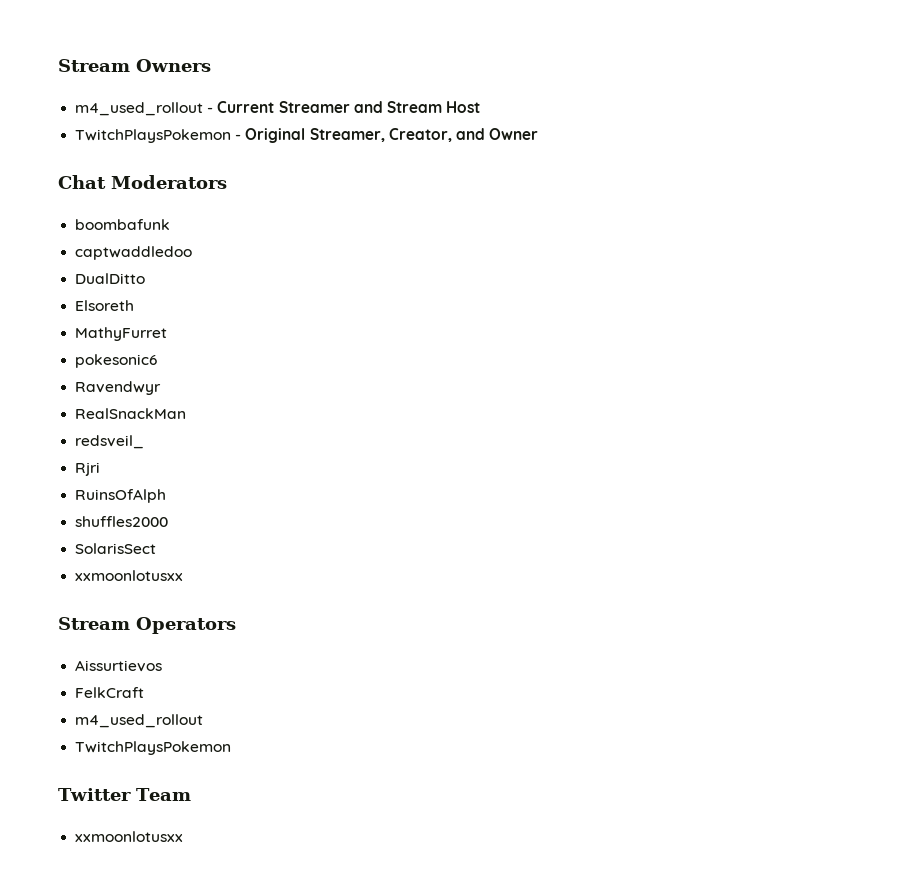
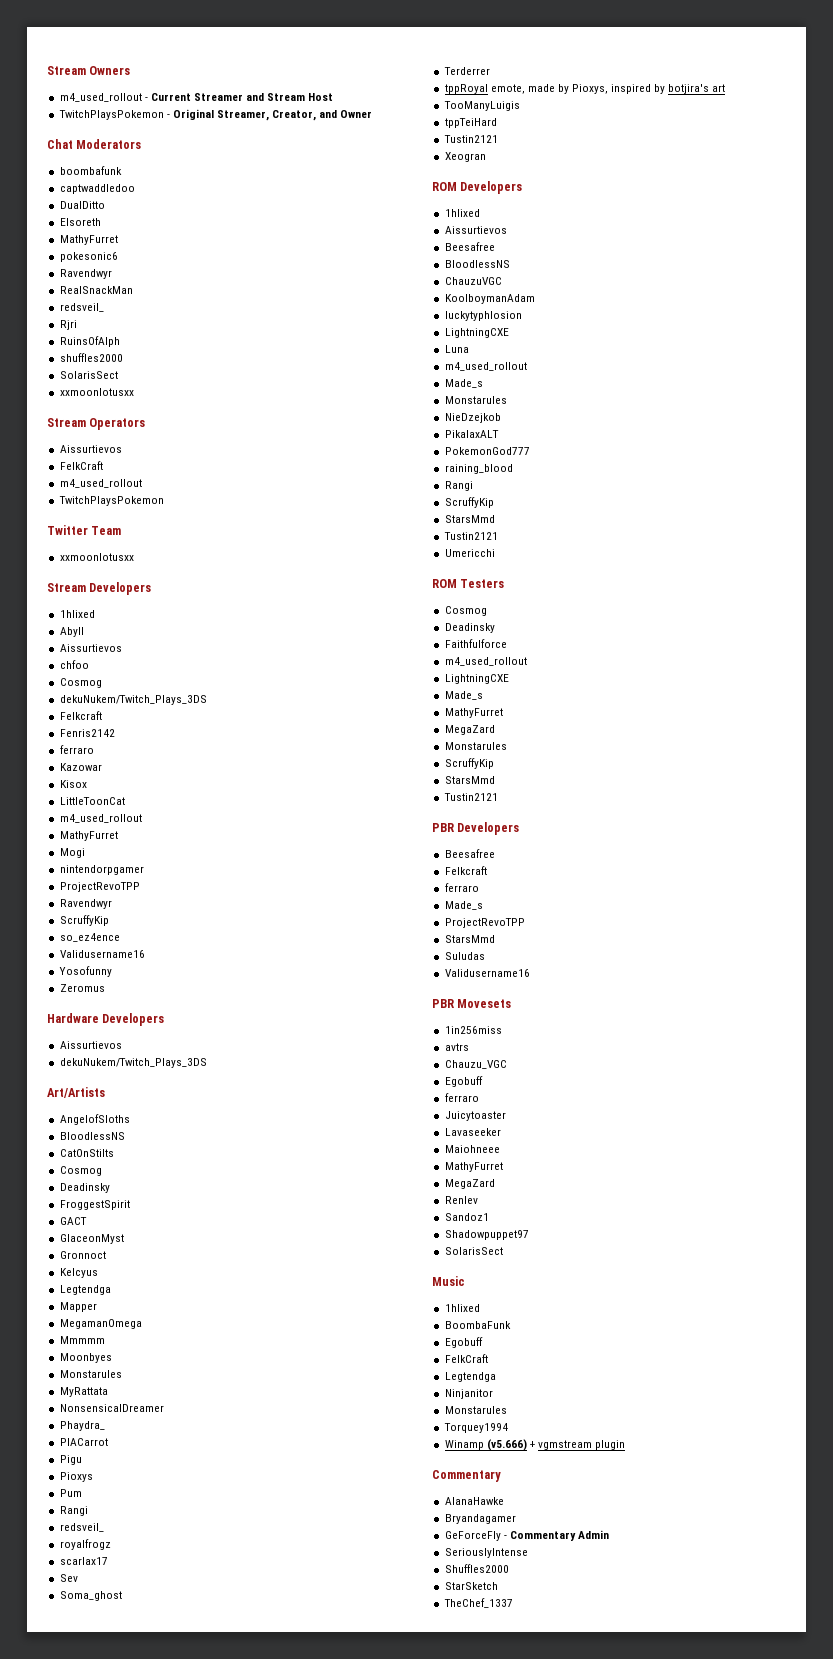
+ Stream Developers
+ 1hlixed
+ Abyll
+ Aissurtievos
+ chfoo
+ Cosmog
+ dekuNukem/Twitch_Plays_3DS
+ Felkcraft
+ Fenris2142
+ ferraro
+ Kazowar
+ Kisox
+ LittleToonCat
+ m4_used_rollout
+ MathyFurret
+ Mogi
+ nintendorpgamer
+ ProjectRevoTPP
+ Ravendwyr
+ ScruffyKip
+ so_ez4ence
+ Validusername16
+ Yosofunny
+ Zeromus
+ Hardware Developers
+ Aissurtievos
+ dekuNukem/Twitch_Plays_3DS
+ Art/Artists
+ AngelofSloths
+ BloodlessNS
+ CatOnStilts
+ Cosmog
+ Deadinsky
+ FroggestSpirit
+ GACT
+ GlaceonMyst
+ Gronnoct
+ Kelcyus
+ Legtendga
+ Mapper
+ MegamanOmega
+ Mmmmm
+ Moonbyes
+ Monstarules
+ MyRattata
+ NonsensicalDreamer
+ Phaydra_
+ PIACarrot
+ Pigu
+ Pioxys
+ Pum
+ Rangi
+ redsveil_
+ royalfrogz
+ scarlax17
+ Sev
+ Soma_ghost
+ Terderrer
+ tppRoyal emote, made by Pioxys, inspired by botjira's art
+ TooManyLuigis
+ tppTeiHard
+ Tustin2121
+ Xeogran
+ ROM Developers
+ 1hlixed
+ Aissurtievos
+ Beesafree
+ BloodlessNS
+ ChauzuVGC
+ KoolboymanAdam
+ luckytyphlosion
+ LightningCXE
+ Luna
+ m4_used_rollout
+ Made_s
+ Monstarules
+ NieDzejkob
+ PikalaxALT
+ PokemonGod777
+ raining_blood
+ Rangi
+ ScruffyKip
+ StarsMmd
+ Tustin2121
+ Umericchi
+ ROM Testers
+ Cosmog
+ Deadinsky
+ Faithfulforce
+ m4_used_rollout
+ LightningCXE
+ Made_s
+ MathyFurret
+ MegaZard
+ Monstarules
+ ScruffyKip
+ StarsMmd
+ Tustin2121
+ PBR Developers
+ Beesafree
+ Felkcraft
+ ferraro
+ Made_s
+ ProjectRevoTPP
+ StarsMmd
+ Suludas
+ Validusername16
+ PBR Movesets
+ 1in256miss
+ avtrs
+ Chauzu_VGC
+ Egobuff
+ ferraro
+ Juicytoaster
+ Lavaseeker
+ Maiohneee
+ MathyFurret
+ MegaZard
+ Renlev
+ Sandoz1
+ Shadowpuppet97
+ SolarisSect
+ Music
+ 1hlixed
+ BoombaFunk
+ Egobuff
+ FelkCraft
+ Legtendga
+ Ninjanitor
+ Monstarules
+ Torquey1994
+ Winamp (v5.666) + vgmstream plugin
+ Commentary
+ AlanaHawke
+ Bryandagamer
+ GeForceFly - Commentary Admin
+ SeriouslyIntense
+ Shuffles2000
+ StarSketch
+ TheChef_1337

